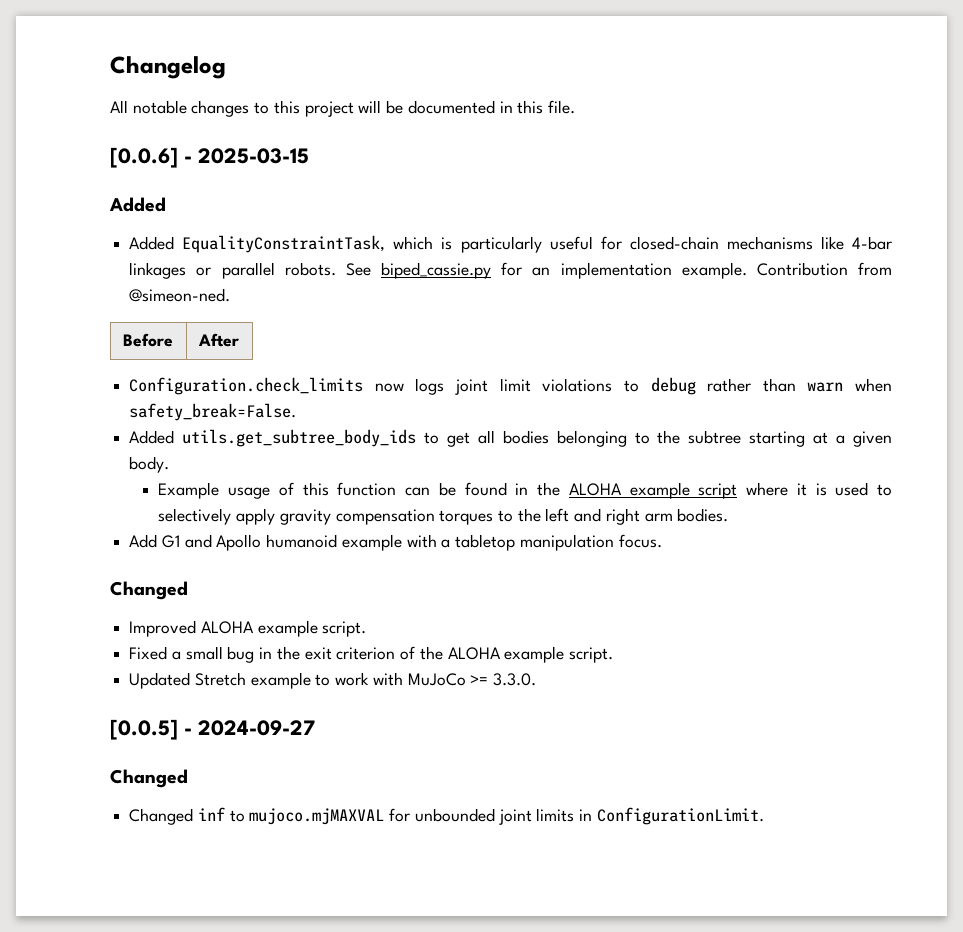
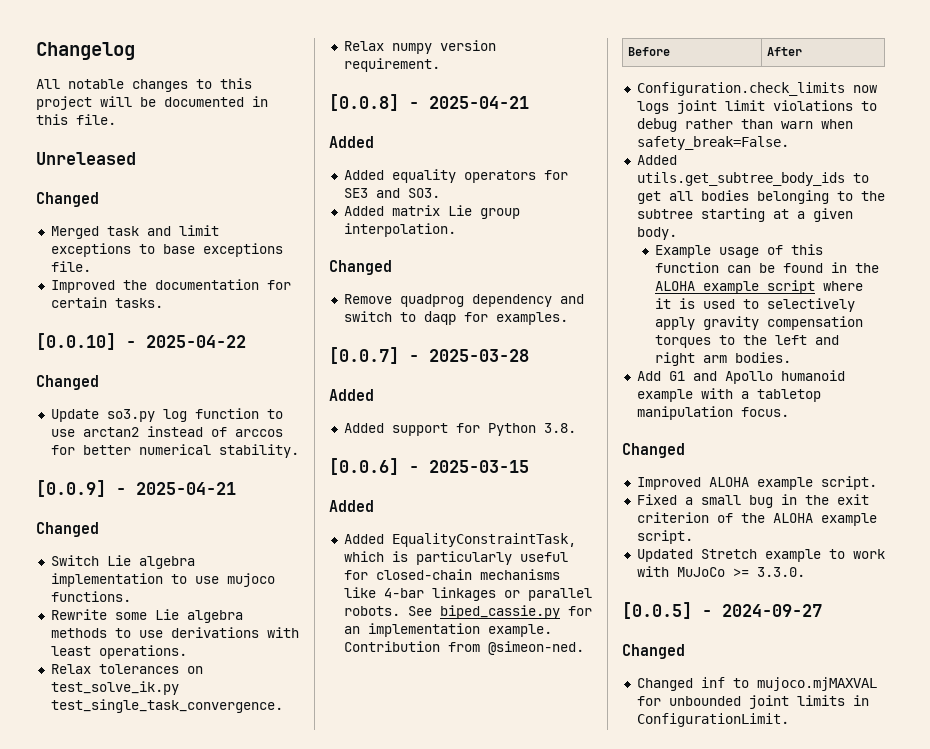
+ Unreleased
+ Changed
+ Merged task and limit exceptions to base exceptions file.
+ Improved the documentation for certain tasks.
+ [0.0.10] - 2025-04-22
+ Changed
+ Update so3.py log function to use arctan2 instead of arccos for better numerical stability.
+ [0.0.9] - 2025-04-21
+ Changed
+ Switch Lie algebra implementation to use mujoco functions.
+ Rewrite some Lie algebra methods to use derivations with least operations.
+ Relax tolerances on test_solve_ik.py test_single_task_convergence.
+ Relax numpy version requirement.
+ [0.0.8] - 2025-04-21
+ Added
+ Added equality operators for SE3 and SO3.
+ Added matrix Lie group interpolation.
+ Changed
+ Remove quadprog dependency and switch to daqp for examples.
+ [0.0.7] - 2025-03-28
+ Added
+ Added support for Python 3.8.

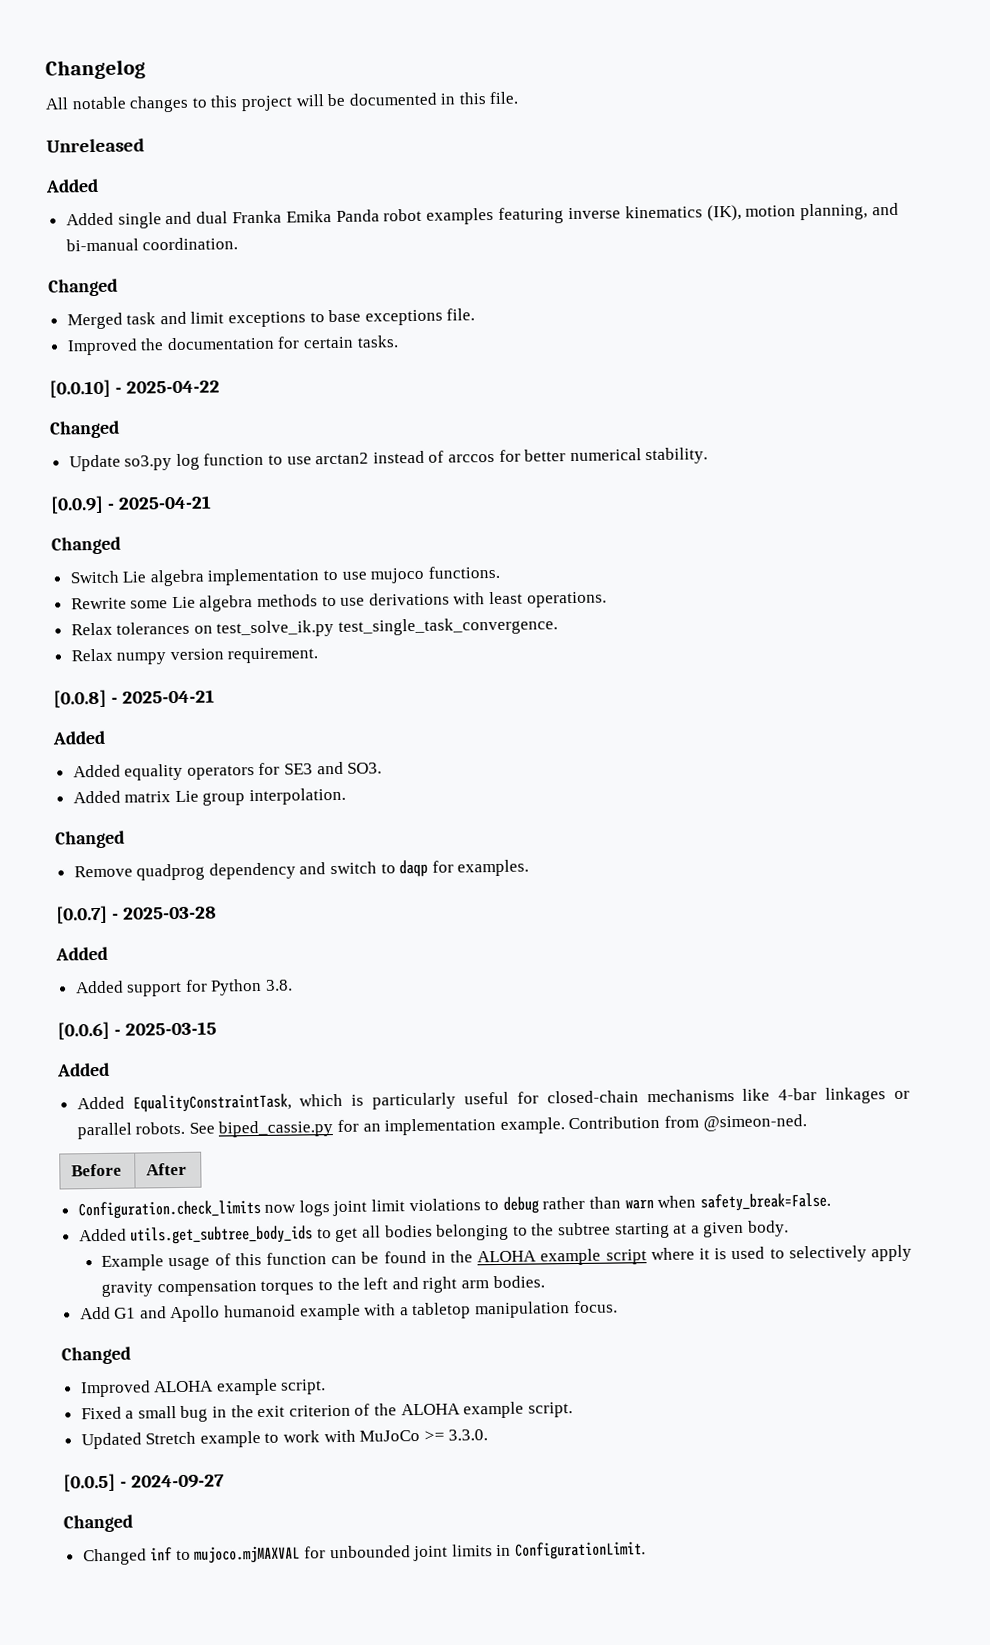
  Unreleased
+ Added
+ Added single and dual Franka Emika Panda robot examples featuring inverse kinematics (IK), motion planning, and bi-manual coordination.

